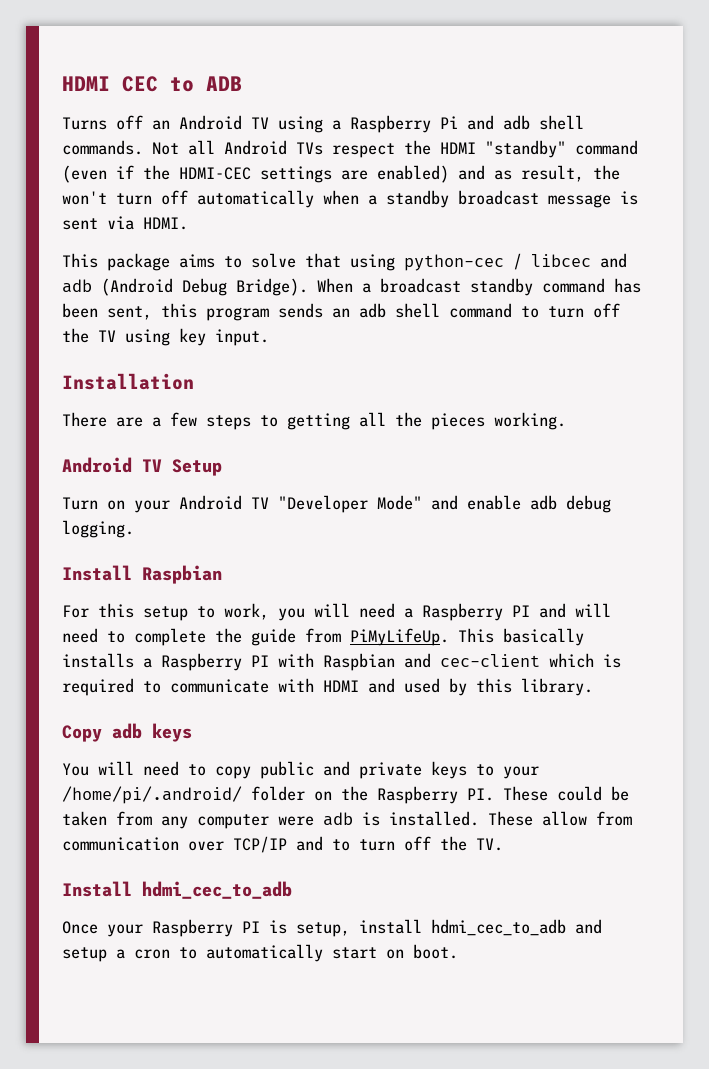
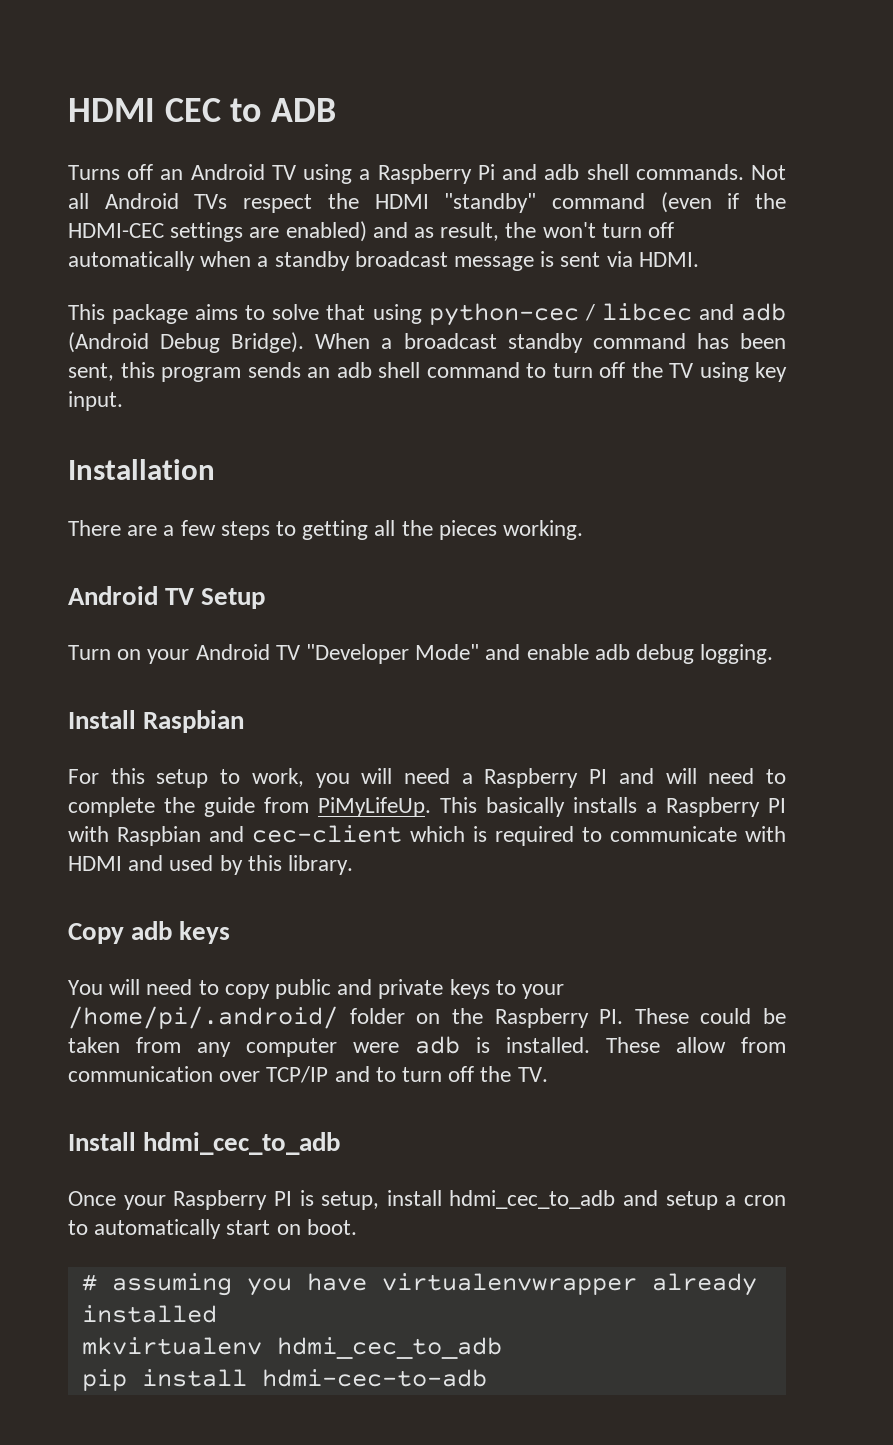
+ # assuming you have virtualenvwrapper already installed
+ mkvirtualenv hdmi_cec_to_adb
+ pip install hdmi-cec-to-adb

